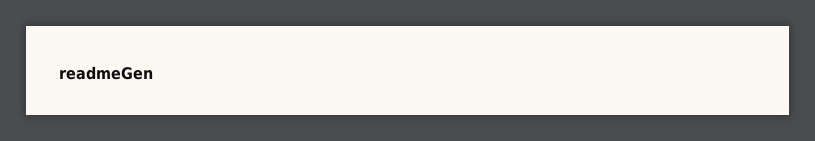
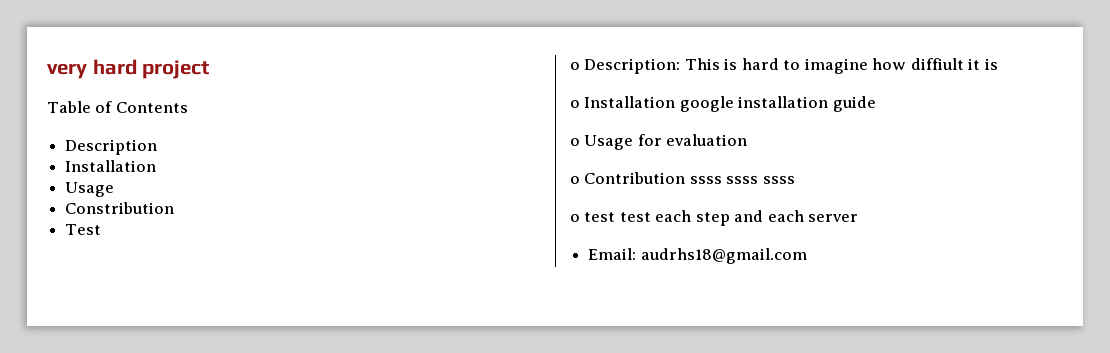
- readmeGen
+ very hard project
+ Table of Contents
+ Description
+ Installation
+ Usage
+ Constribution
+ Test
+ o Description: This is hard to imagine how diffiult it is
+ o Installation google installation guide
+ o Usage for evaluation
+ o Contribution ssss ssss ssss
+ o test test each step and each server
+ Email: audrhs18@gmail.com

